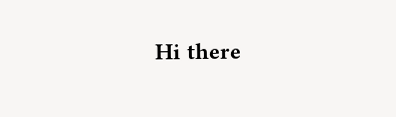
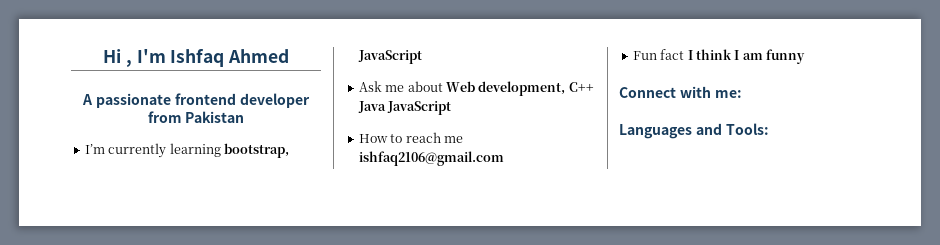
- Hi there
+ Hi , I'm Ishfaq Ahmed
+ A passionate frontend developer from Pakistan
+ I’m currently learning bootstrap, JavaScript
+ Ask me about Web development, C++ Java JavaScript
+ How to reach me ishfaq2106@gmail.com
+ Fun fact I think I am funny
+ Connect with me:
+ Languages and Tools:

